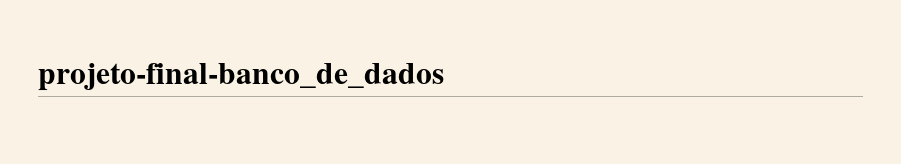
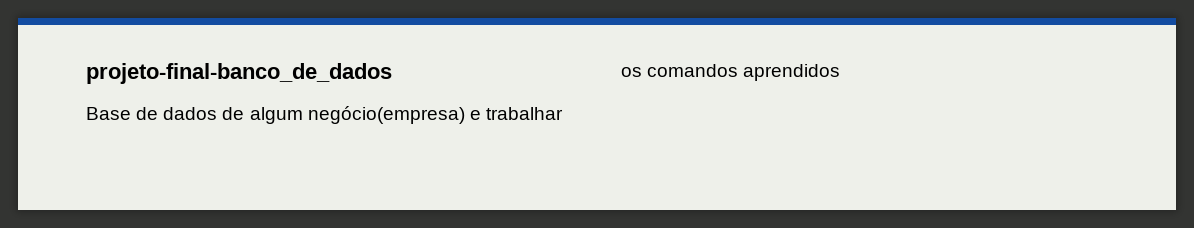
+ Base de dados de algum negócio(empresa) e trabalhar os comandos aprendidos

